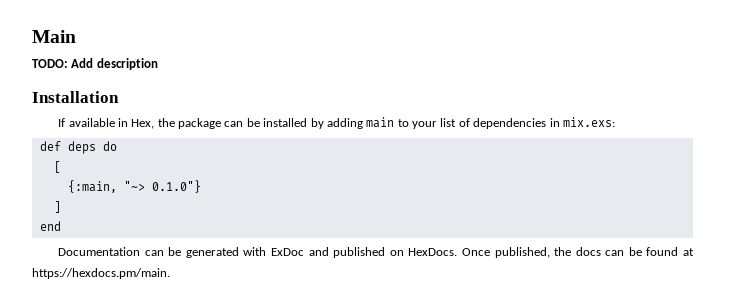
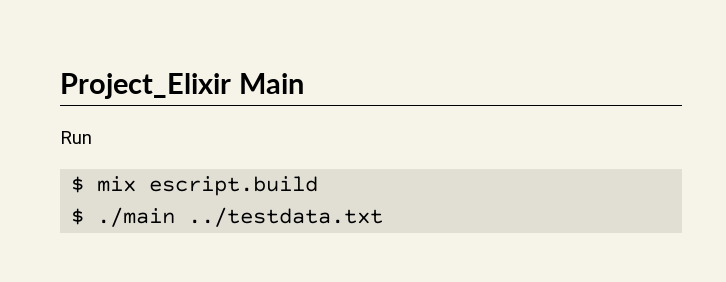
- Main
+ Project_Elixir Main
- TODO: Add description
- Installation
- If available in Hex, the package can be installed by adding main to your list of dependencies in mix.exs:
- def deps do
- [
- {:main, "~> 0.1.0"}
- ]
- end
- Documentation can be generated with ExDoc and published on HexDocs. Once published, the docs can be found at https://hexdocs.pm/main.
+ Run
+ $ mix escript.build
+ $ ./main ../testdata.txt

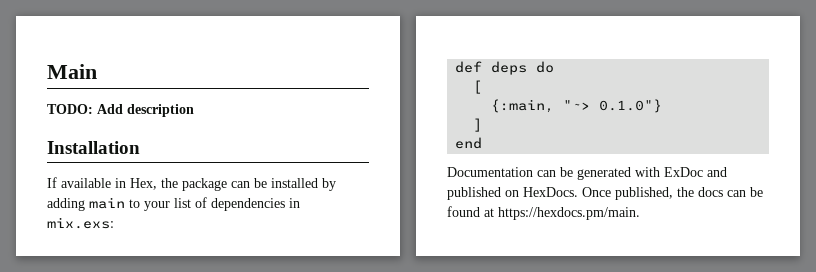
- Project_Elixir Main
+ Main
- Run
- $ mix escript.build
- $ ./main ../testdata.txt
+ TODO: Add description
+ Installation
+ If available in Hex, the package can be installed by adding main to your list of dependencies in mix.exs:
+ def deps do
+ [
+ {:main, "~> 0.1.0"}
+ ]
+ end
+ Documentation can be generated with ExDoc and published on HexDocs. Once published, the docs can be found at https://hexdocs.pm/main.

